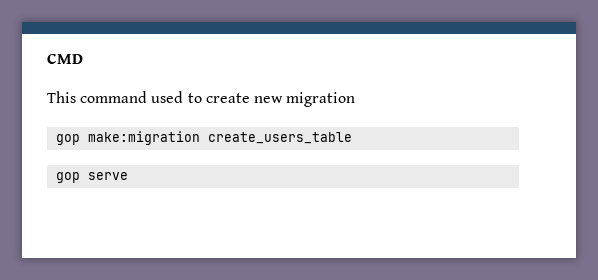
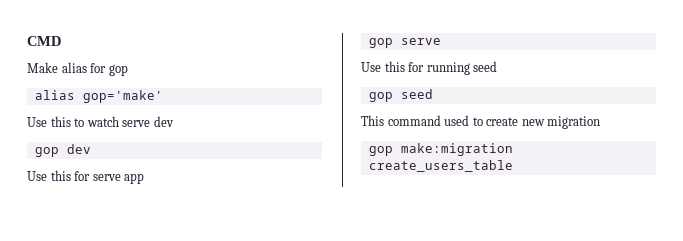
+ Make alias for gop
+ alias gop='make'
+ Use this to watch serve dev
+ gop dev
+ Use this for serve app
+ gop serve
+ Use this for running seed
+ gop seed
- gop serve

